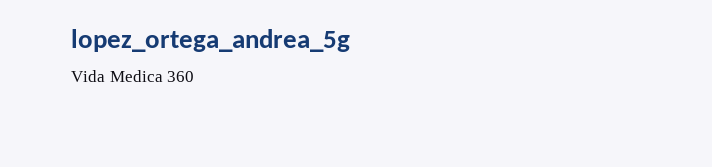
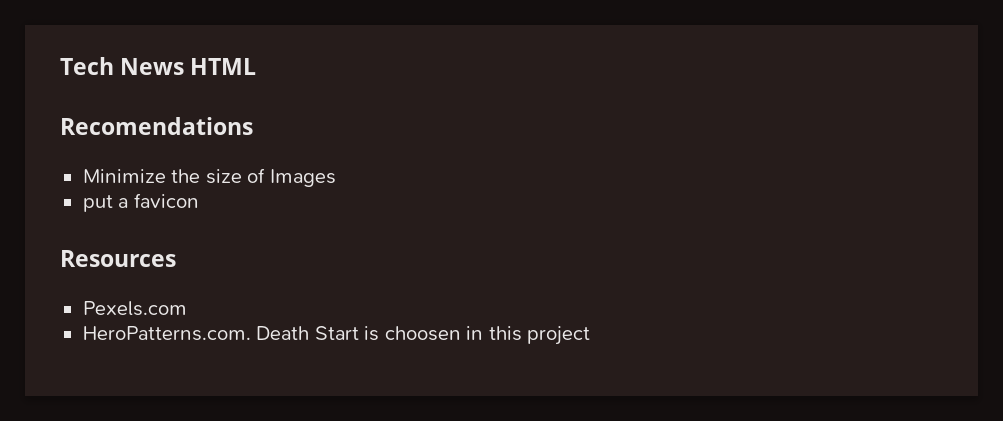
- lopez_ortega_andrea_5g
- Vida Medica 360
+ Tech News HTML
+ Recomendations
+ Minimize the size of Images
+ put a favicon
+ Resources
+ Pexels.com
+ HeroPatterns.com. Death Start is choosen in this project

